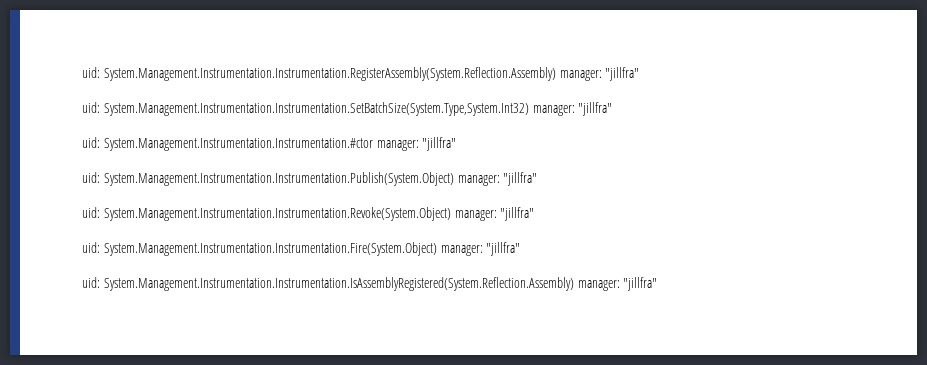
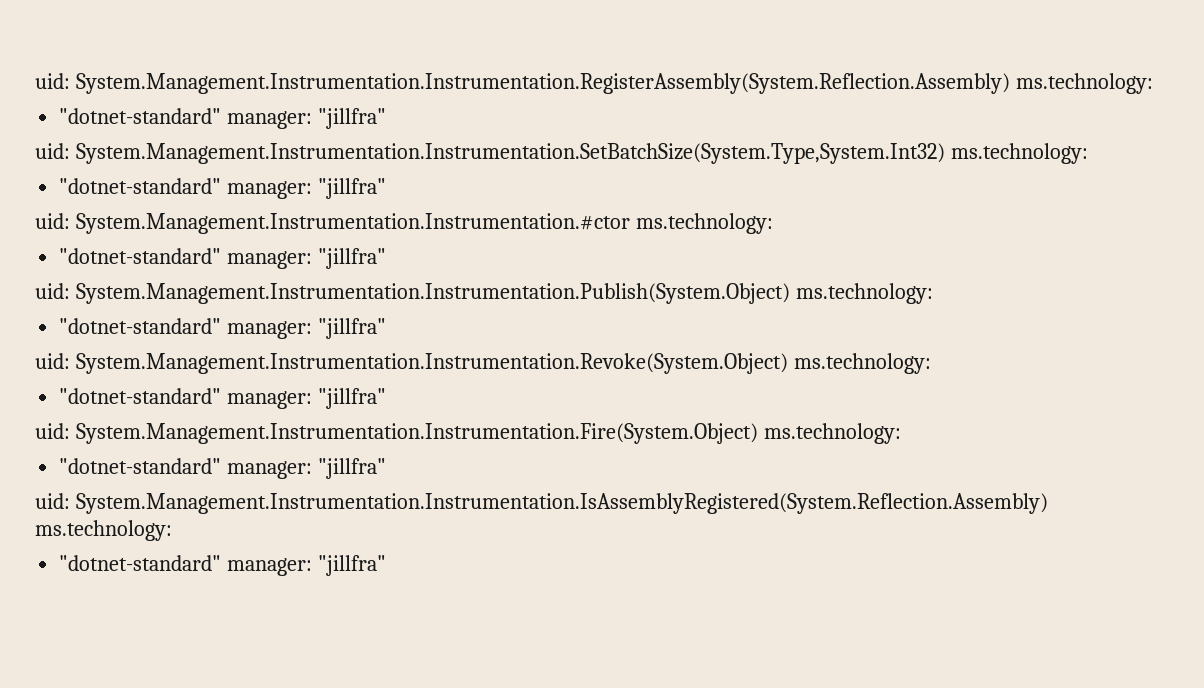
- uid: System.Management.Instrumentation.Instrumentation.RegisterAssembly(System.Reflection.Assembly) manager: "jillfra"
+ uid: System.Management.Instrumentation.Instrumentation.RegisterAssembly(System.Reflection.Assembly) ms.technology:
+ "dotnet-standard" manager: "jillfra"
- uid: System.Management.Instrumentation.Instrumentation.SetBatchSize(System.Type,System.Int32) manager: "jillfra"
+ uid: System.Management.Instrumentation.Instrumentation.SetBatchSize(System.Type,System.Int32) ms.technology:
+ "dotnet-standard" manager: "jillfra"
- uid: System.Management.Instrumentation.Instrumentation.#ctor manager: "jillfra"
+ uid: System.Management.Instrumentation.Instrumentation.#ctor ms.technology:
+ "dotnet-standard" manager: "jillfra"
- uid: System.Management.Instrumentation.Instrumentation.Publish(System.Object) manager: "jillfra"
+ uid: System.Management.Instrumentation.Instrumentation.Publish(System.Object) ms.technology:
+ "dotnet-standard" manager: "jillfra"
- uid: System.Management.Instrumentation.Instrumentation.Revoke(System.Object) manager: "jillfra"
+ uid: System.Management.Instrumentation.Instrumentation.Revoke(System.Object) ms.technology:
+ "dotnet-standard" manager: "jillfra"
- uid: System.Management.Instrumentation.Instrumentation.Fire(System.Object) manager: "jillfra"
+ uid: System.Management.Instrumentation.Instrumentation.Fire(System.Object) ms.technology:
+ "dotnet-standard" manager: "jillfra"
- uid: System.Management.Instrumentation.Instrumentation.IsAssemblyRegistered(System.Reflection.Assembly) manager: "jillfra"
+ uid: System.Management.Instrumentation.Instrumentation.IsAssemblyRegistered(System.Reflection.Assembly) ms.technology:
+ "dotnet-standard" manager: "jillfra"

